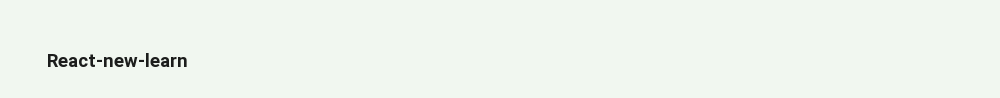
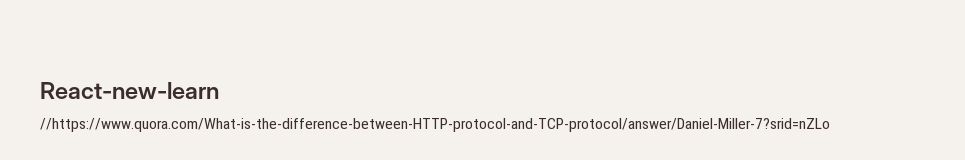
+ //https://www.quora.com/What-is-the-difference-between-HTTP-protocol-and-TCP-protocol/answer/Daniel-Miller-7?srid=nZLo

